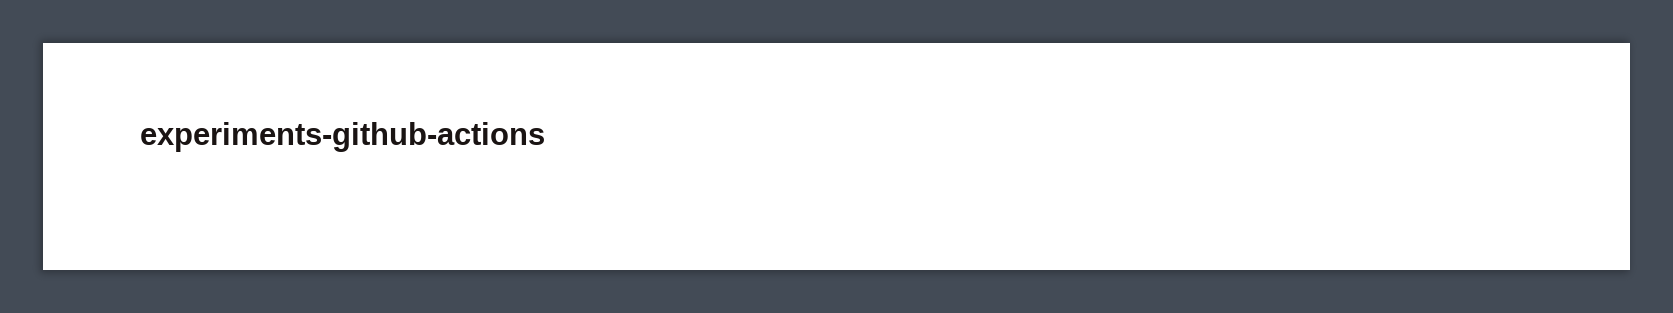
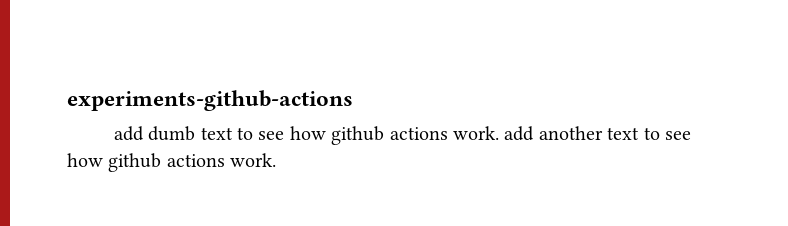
+ add dumb text to see how github actions work. add another text to see how github actions work.

